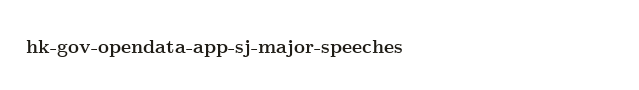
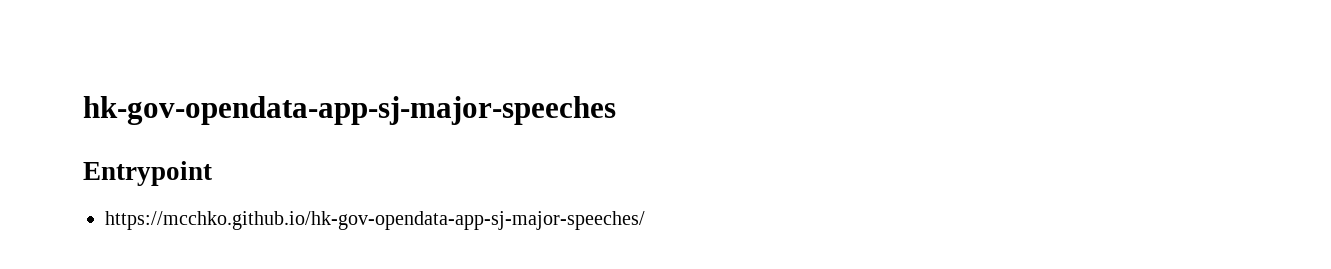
+ Entrypoint
+ https://mcchko.github.io/hk-gov-opendata-app-sj-major-speeches/

